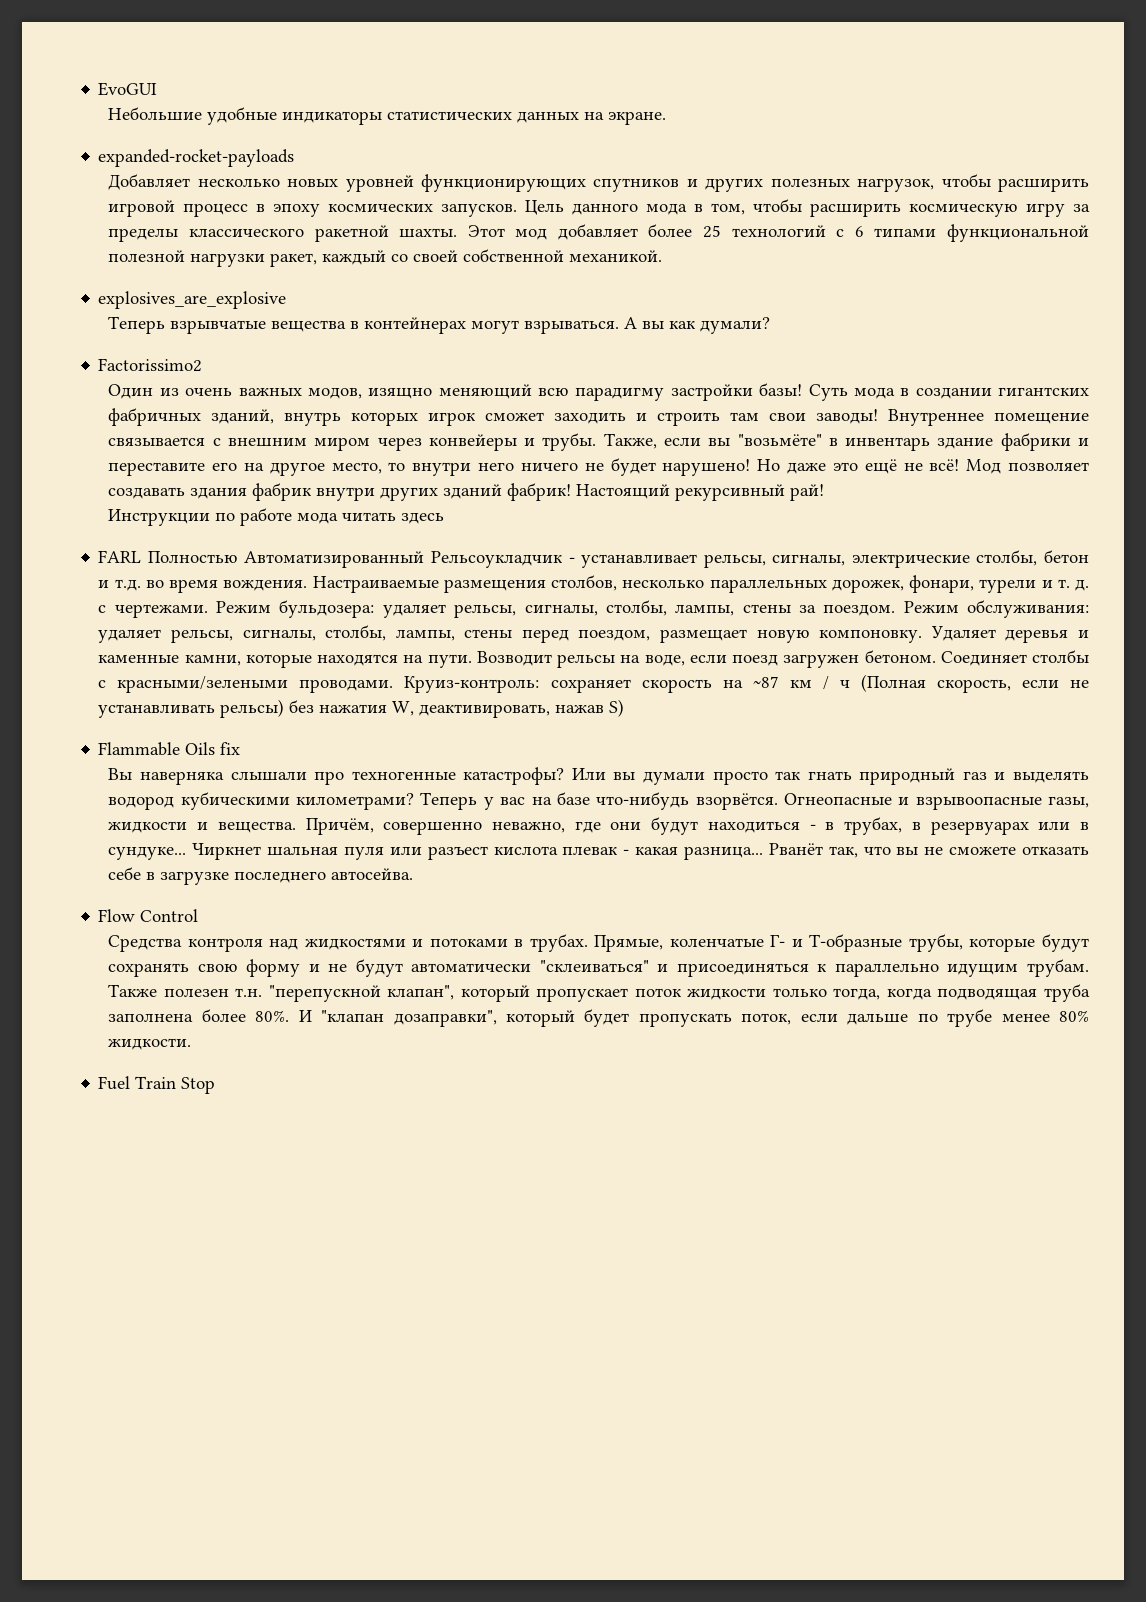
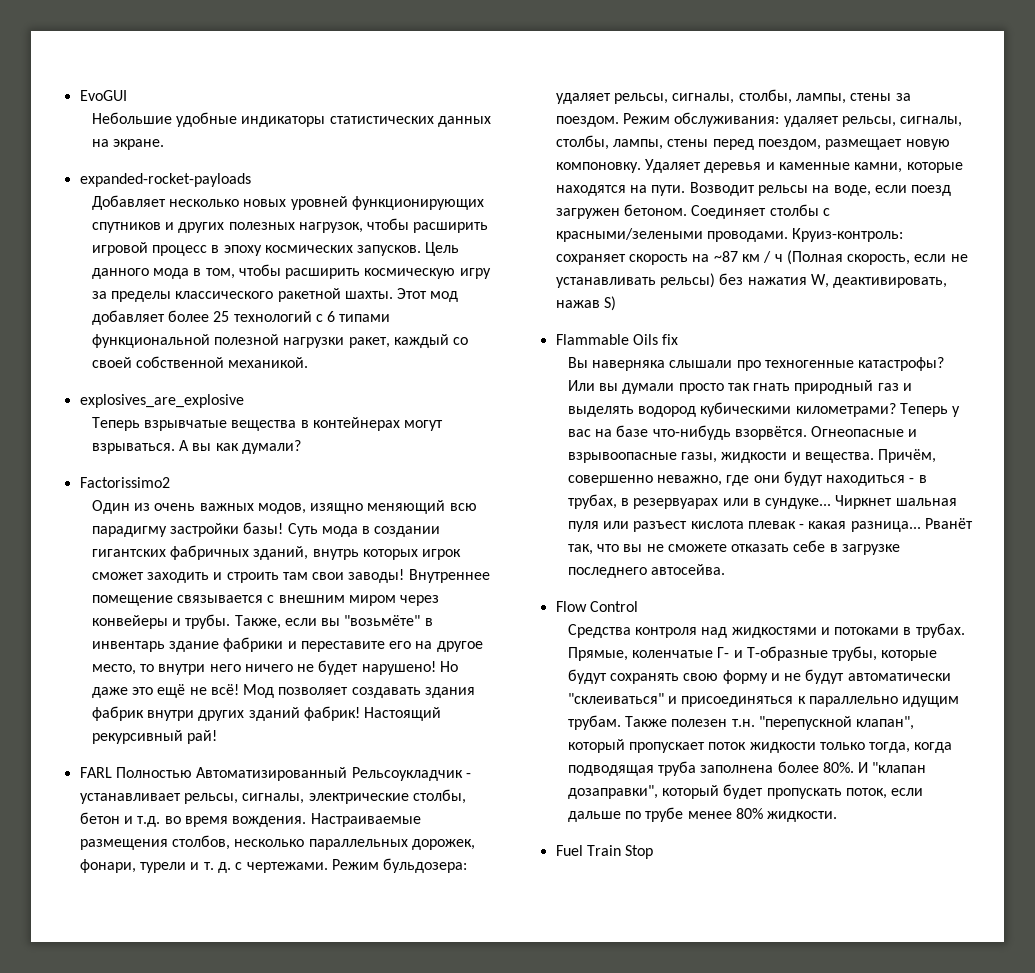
- Инструкции по работе мода читать здесь

